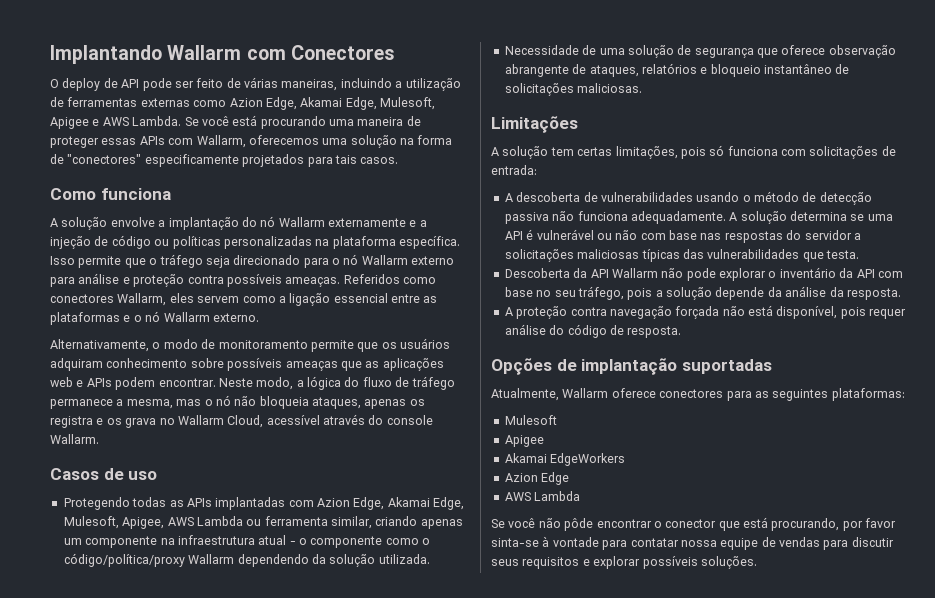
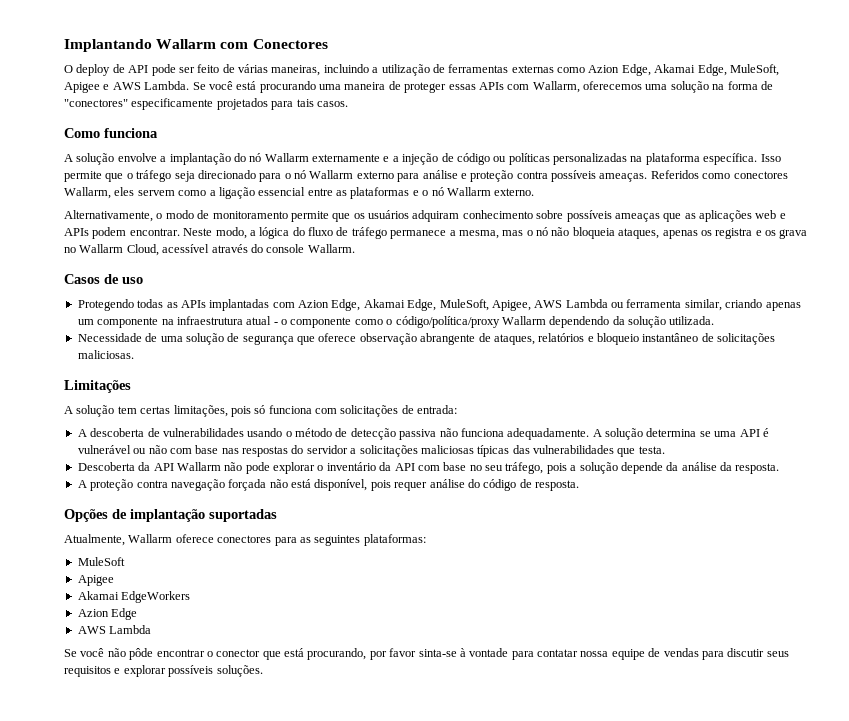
- O deploy de API pode ser feito de várias maneiras, incluindo a utilização de ferramentas externas como Azion Edge, Akamai Edge, Mulesoft, Apigee e AWS Lambda.
+ O deploy de API pode ser feito de várias maneiras, incluindo a utilização de ferramentas externas como Azion Edge, Akamai Edge, MuleSoft, Apigee e AWS Lambda.
- Protegendo todas as APIs implantadas com Azion Edge, Akamai Edge, Mulesoft, Apigee, AWS Lambda ou ferramenta similar, criando apenas um componente na infraestrutura atual - o componente como o código/política/proxy Wallarm dependendo da solução utilizada.
+ Protegendo todas as APIs implantadas com Azion Edge, Akamai Edge, MuleSoft, Apigee, AWS Lambda ou ferramenta similar, criando apenas um componente na infraestrutura atual - o componente como o código/política/proxy Wallarm dependendo da solução utilizada.
- Mulesoft
+ MuleSoft

